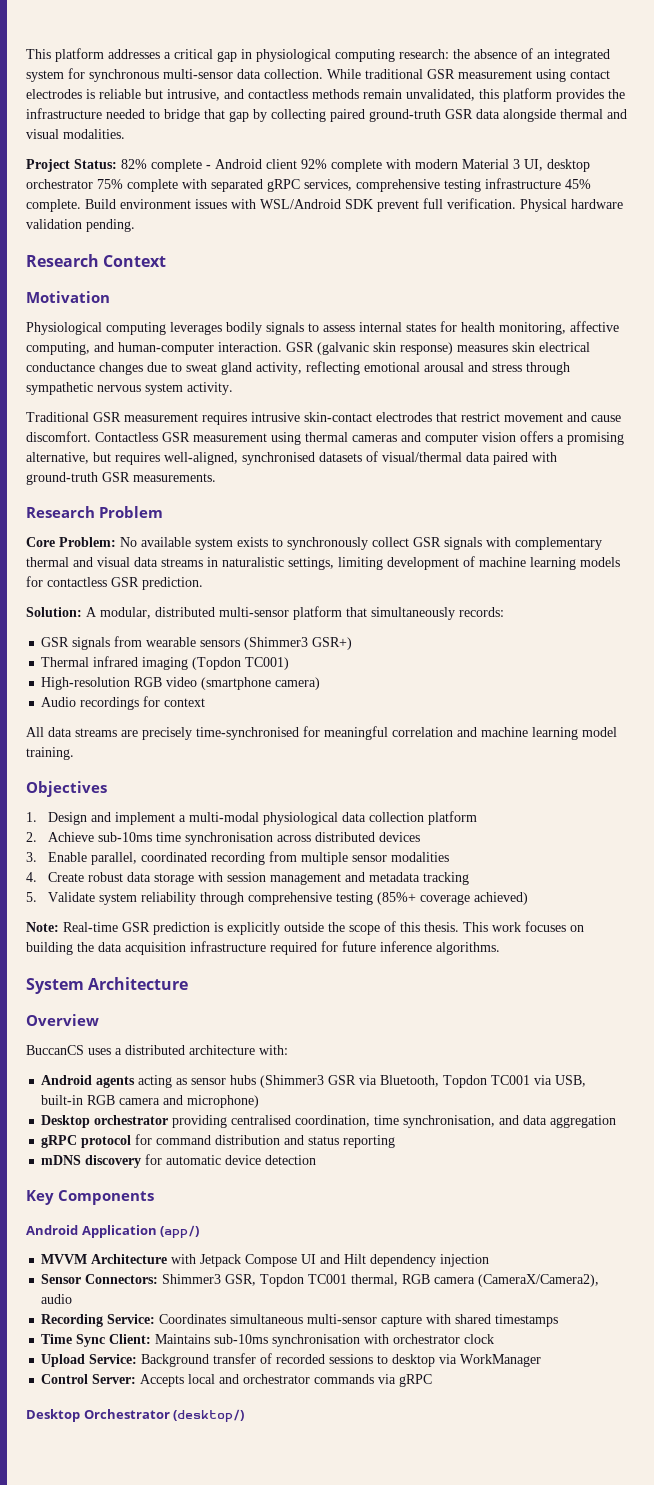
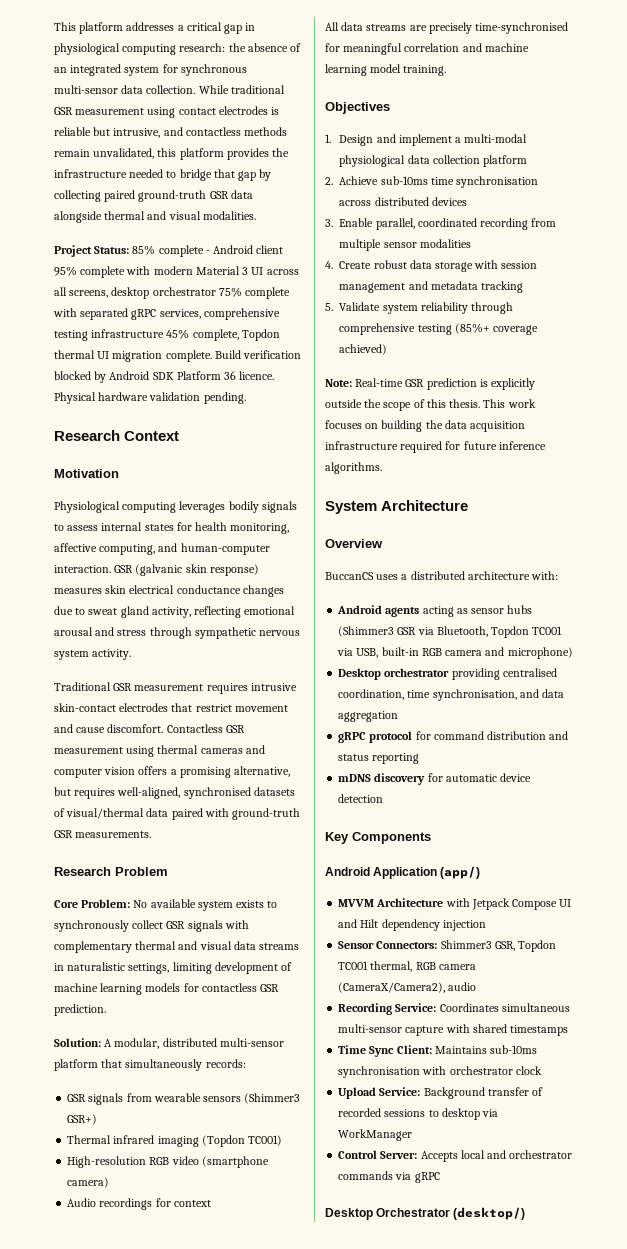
- Project Status: 82% complete - Android client 92% complete with modern Material 3 UI, desktop orchestrator 75% complete with separated gRPC services, comprehensive testing infrastructure 45% complete. Build environment issues with WSL/Android SDK prevent full verification.
+ Project Status: 85% complete - Android client 95% complete with modern Material 3 UI across all screens, desktop orchestrator 75% complete with separated gRPC services, comprehensive testing infrastructure 45% complete, Topdon thermal UI migration complete. Build verification blocked by Android SDK Platform 36 licence.

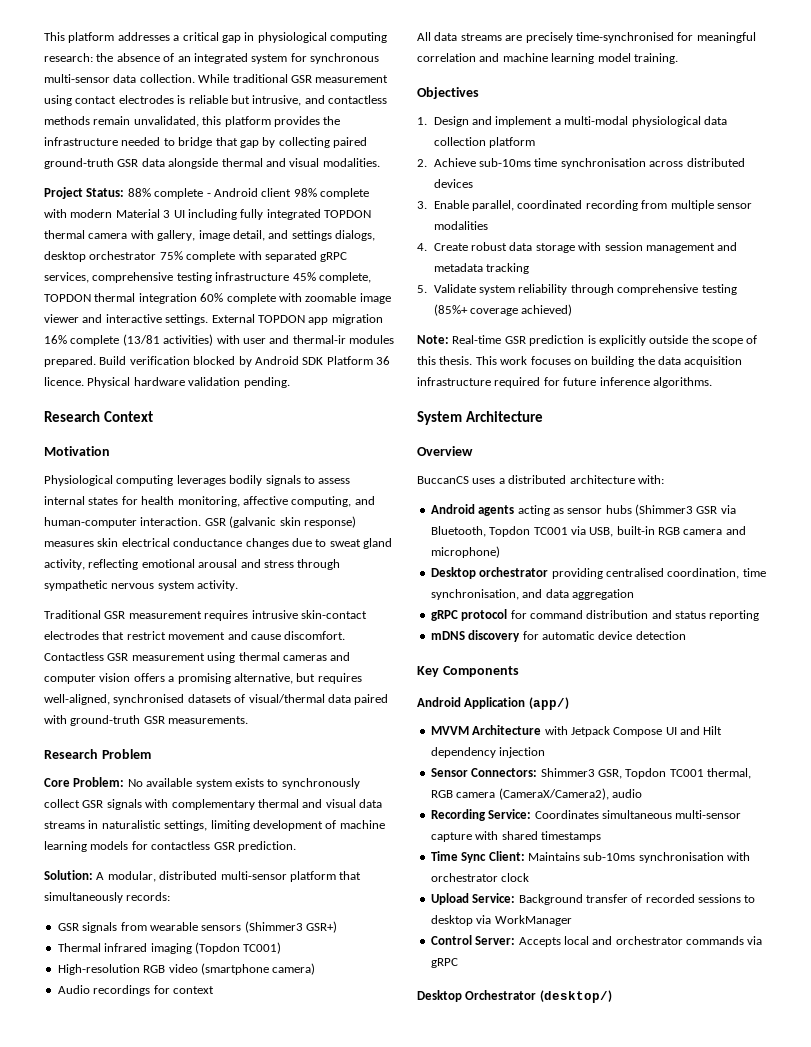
- Project Status: 85% complete - Android client 95% complete with modern Material 3 UI across all screens, desktop orchestrator 75% complete with separated gRPC services, comprehensive testing infrastructure 45% complete, Topdon thermal UI migration complete.
+ Project Status: 88% complete - Android client 98% complete with modern Material 3 UI including fully integrated TOPDON thermal camera with gallery, image detail, and settings dialogs, desktop orchestrator 75% complete with separated gRPC services, comprehensive testing infrastructure 45% complete, TOPDON thermal integration 60% complete with zoomable image viewer and interactive settings. External TOPDON app migration 16% complete (13/81 activities) with user and thermal-ir modules prepared.

